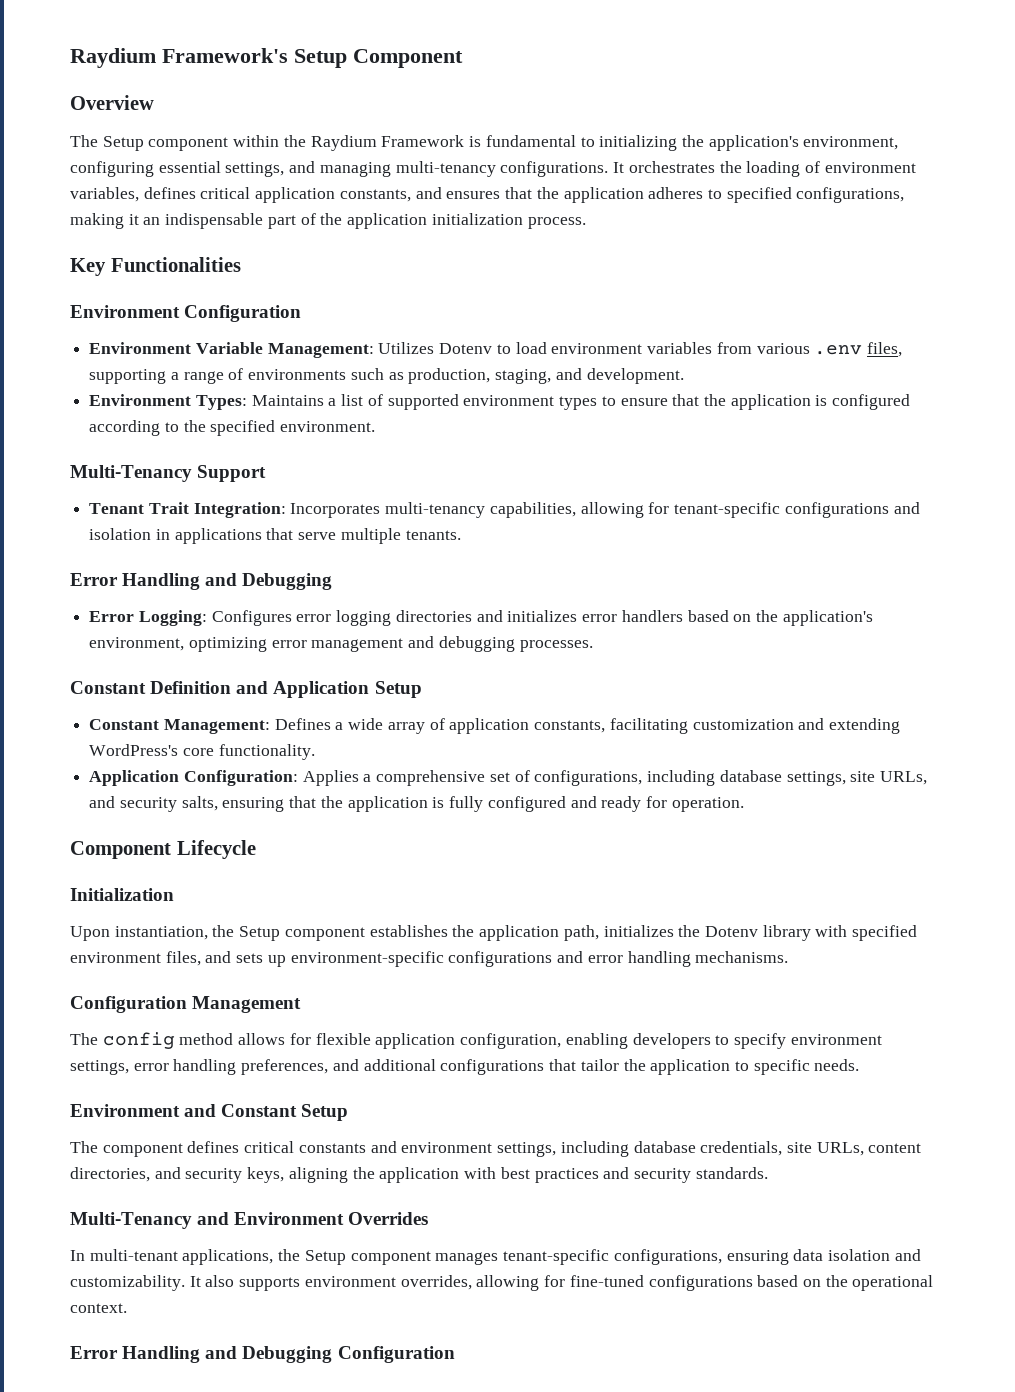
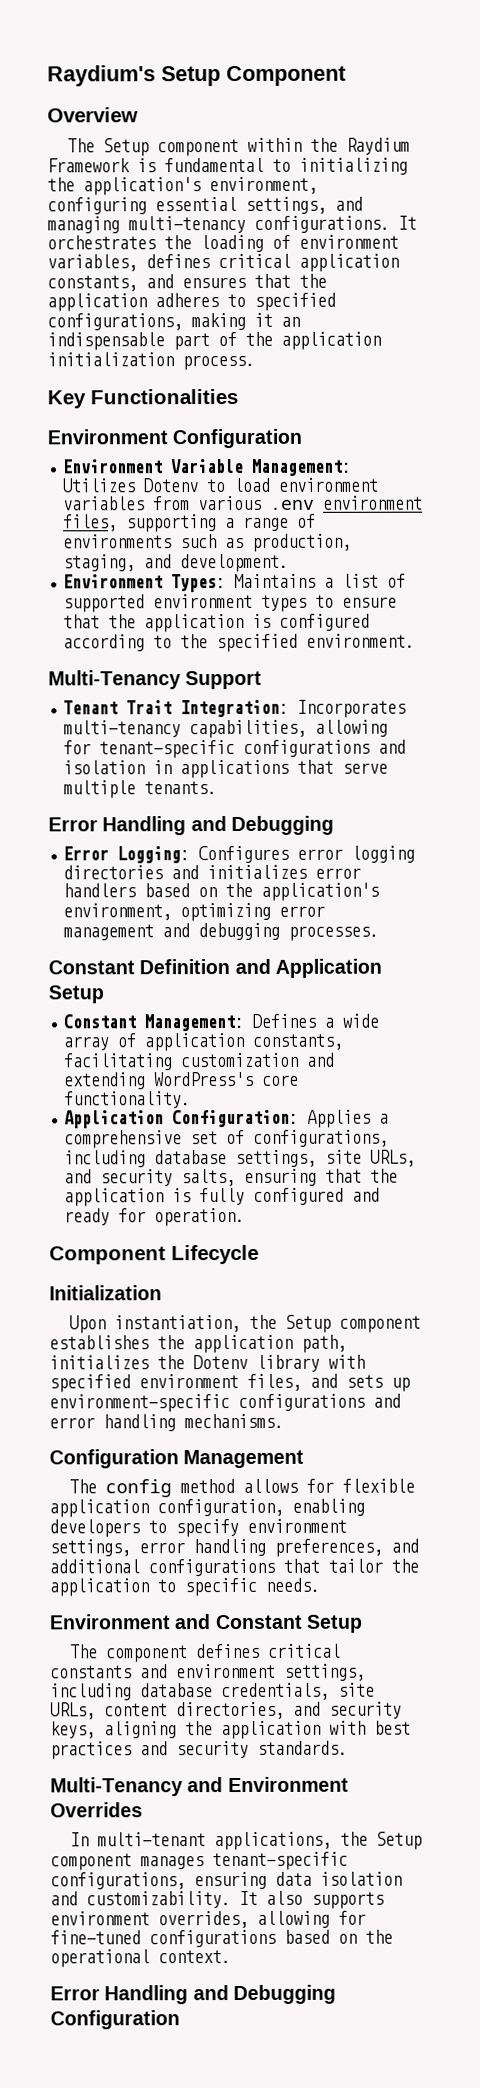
- Raydium Framework's Setup Component
+ Raydium's Setup Component
- Environment Variable Management: Utilizes Dotenv to load environment variables from various .env files, supporting a range of environments such as production, staging, and development.
+ Environment Variable Management: Utilizes Dotenv to load environment variables from various .env environment files, supporting a range of environments such as production, staging, and development.

